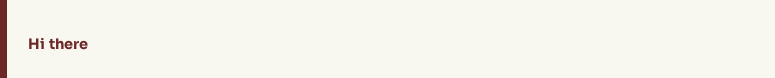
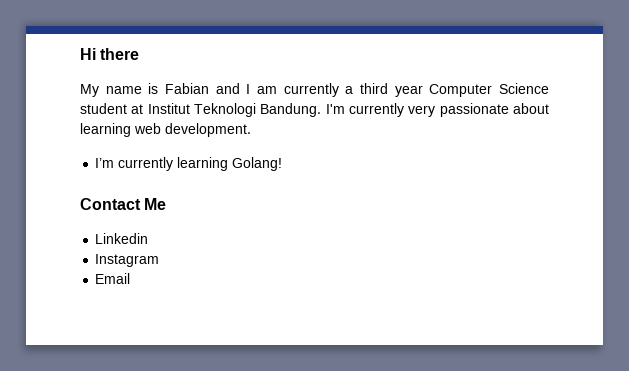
+ My name is Fabian and I am currently a third year Computer Science student at Institut Teknologi Bandung. I'm currently very passionate about learning web development.
+ I’m currently learning Golang!
+ Contact Me
+ Linkedin
+ Instagram
+ Email

